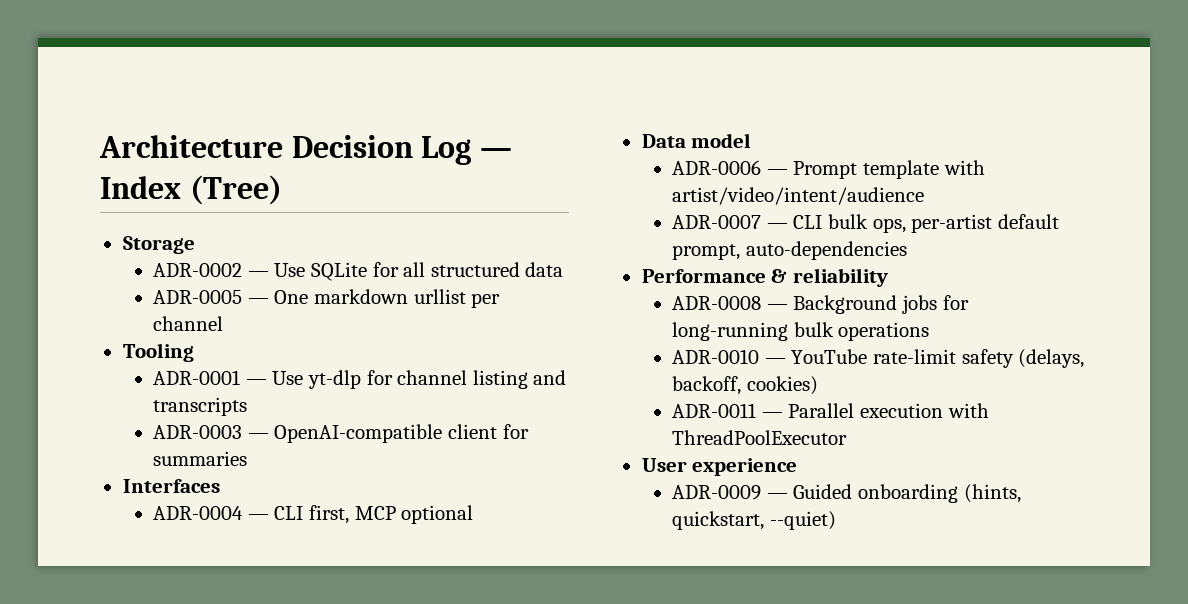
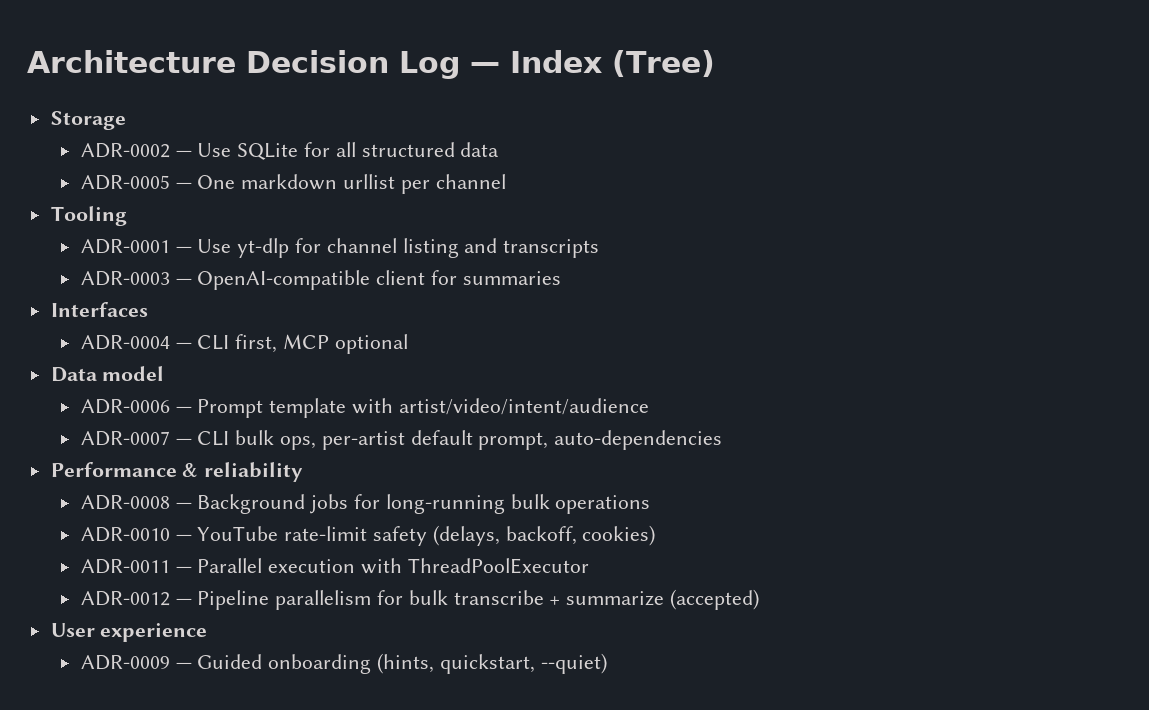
+ ADR-0012 — Pipeline parallelism for bulk transcribe + summarize (accepted)

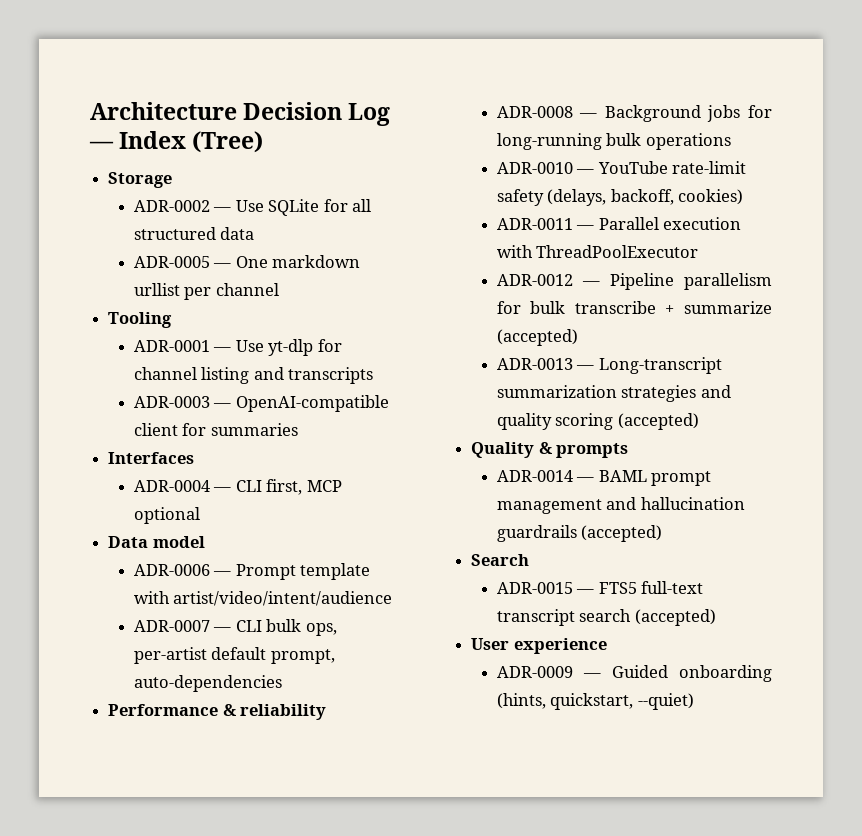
+ ADR-0013 — Long-transcript summarization strategies and quality scoring (accepted)
+ Quality & prompts
+ ADR-0014 — BAML prompt management and hallucination guardrails (accepted)
+ Search
+ ADR-0015 — FTS5 full-text transcript search (accepted)

